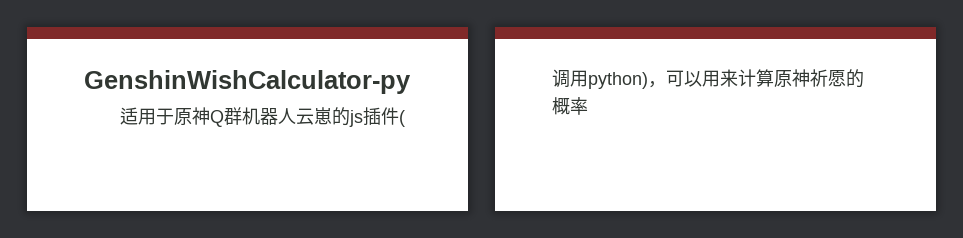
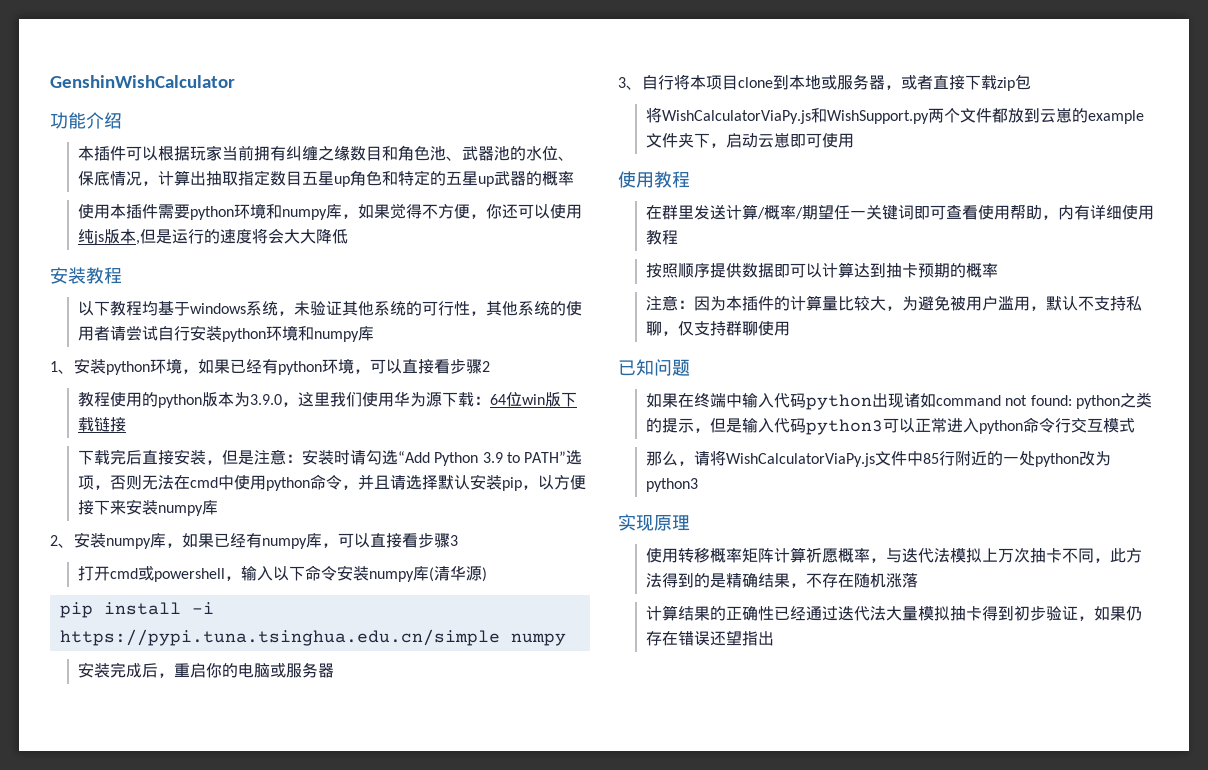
- GenshinWishCalculator-py
- 适用于原神Q群机器人云崽的js插件(调用python)，可以用来计算原神祈愿的概率
+ GenshinWishCalculator
+ 功能介绍
+ 本插件可以根据玩家当前拥有纠缠之缘数目和角色池、武器池的水位、保底情况，计算出抽取指定数目五星up角色和特定的五星up武器的概率
+ 使用本插件需要python环境和numpy库，如果觉得不方便，你还可以使用纯js版本,但是运行的速度将会大大降低
+ 安装教程
+ 以下教程均基于windows系统，未验证其他系统的可行性，其他系统的使用者请尝试自行安装python环境和numpy库
+ 1、安装python环境，如果已经有python环境，可以直接看步骤2
+ 教程使用的python版本为3.9.0，这里我们使用华为源下载：64位win版下载链接
+ 下载完后直接安装，但是注意：安装时请勾选“Add Python 3.9 to PATH”选项，否则无法在cmd中使用python命令，并且请选择默认安装pip，以方便接下来安装numpy库
+ 2、安装numpy库，如果已经有numpy库，可以直接看步骤3
+ 打开cmd或powershell，输入以下命令安装numpy库(清华源)
+ pip install -i https://pypi.tuna.tsinghua.edu.cn/simple numpy
+ 安装完成后，重启你的电脑或服务器
+ 3、自行将本项目clone到本地或服务器，或者直接下载zip包
+ 将WishCalculatorViaPy.js和WishSupport.py两个文件都放到云崽的example文件夹下，启动云崽即可使用
+ 使用教程
+ 在群里发送计算/概率/期望任一关键词即可查看使用帮助，内有详细使用教程
+ 按照顺序提供数据即可以计算达到抽卡预期的概率
+ 注意：因为本插件的计算量比较大，为避免被用户滥用，默认不支持私聊，仅支持群聊使用
+ 已知问题
+ 如果在终端中输入代码python出现诸如command not found: python之类的提示，但是输入代码python3可以正常进入python命令行交互模式
+ 那么，请将WishCalculatorViaPy.js文件中85行附近的一处python改为python3
+ 实现原理
+ 使用转移概率矩阵计算祈愿概率，与迭代法模拟上万次抽卡不同，此方法得到的是精确结果，不存在随机涨落
+ 计算结果的正确性已经通过迭代法大量模拟抽卡得到初步验证，如果仍存在错误还望指出

